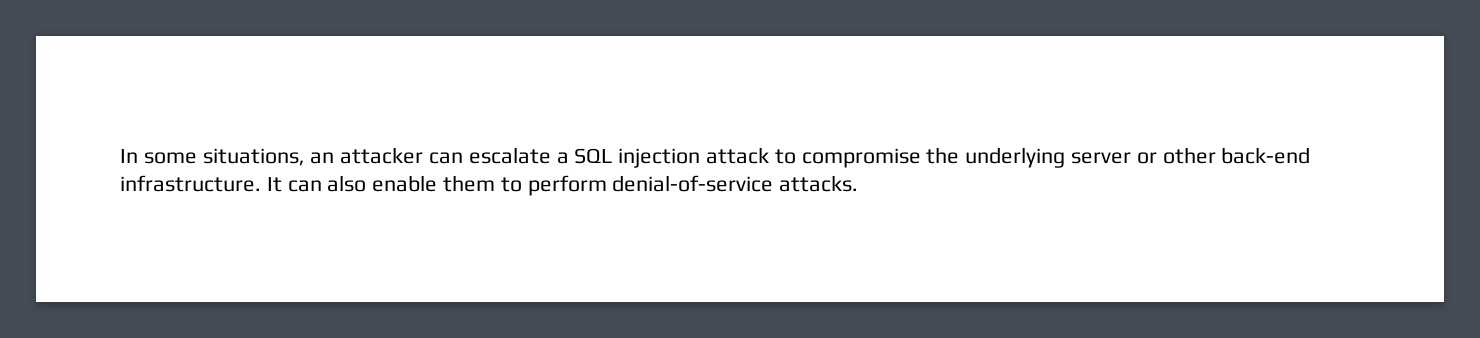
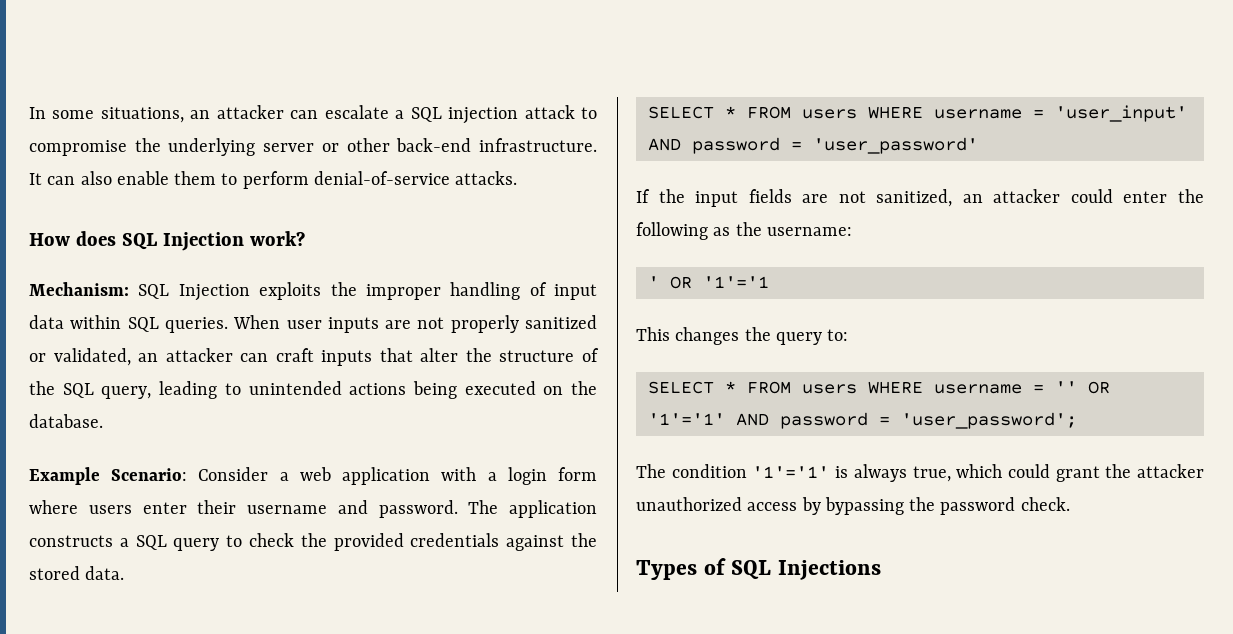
+ How does SQL Injection work?
+ Mechanism: SQL Injection exploits the improper handling of input data within SQL queries. When user inputs are not properly sanitized or validated, an attacker can craft inputs that alter the structure of the SQL query, leading to unintended actions being executed on the database.
+ Example Scenario: Consider a web application with a login form where users enter their username and password. The application constructs a SQL query to check the provided credentials against the stored data.
+ SELECT * FROM users WHERE username = 'user_input' AND password = 'user_password'
+ If the input fields are not sanitized, an attacker could enter the following as the username:
+ ' OR '1'='1
+ This changes the query to:
+ SELECT * FROM users WHERE username = '' OR '1'='1' AND password = 'user_password';
+ The condition '1'='1' is always true, which could grant the attacker unauthorized access by bypassing the password check.
+ Types of SQL Injections

